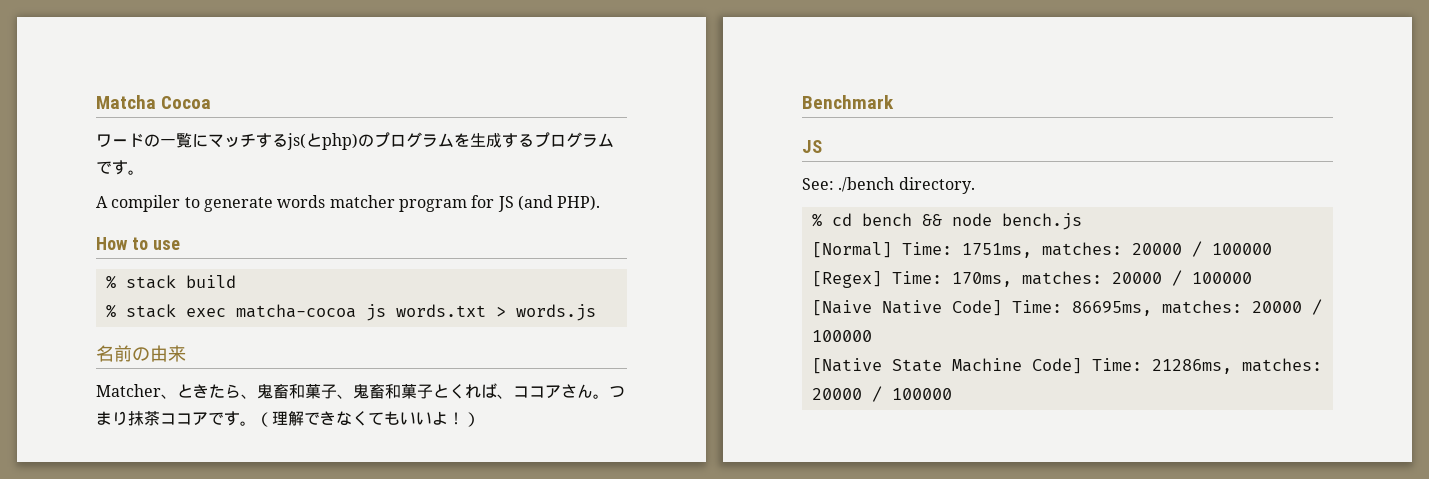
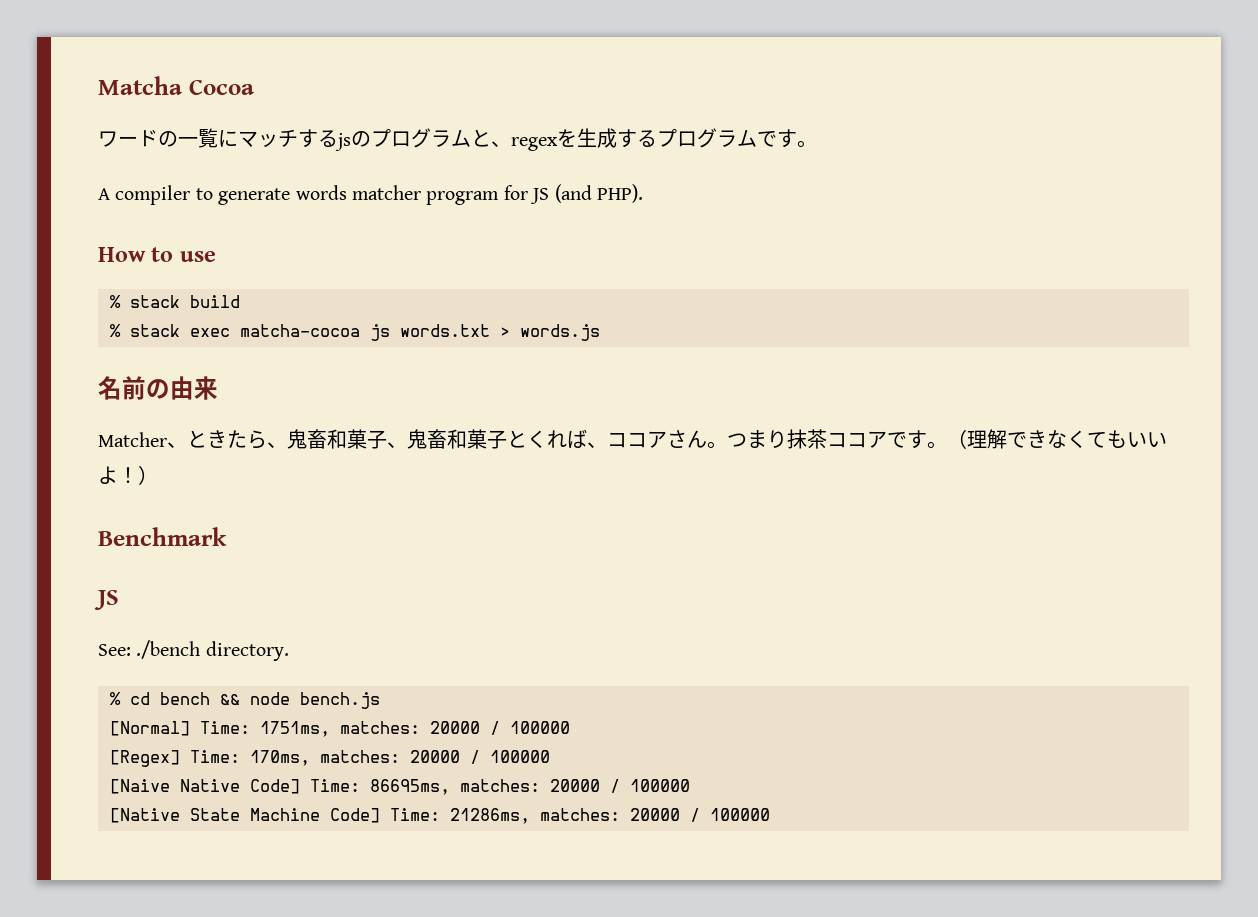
- ワードの一覧にマッチするjs(とphp)のプログラムを生成するプログラムです。
+ ワードの一覧にマッチするjsのプログラムと、regexを生成するプログラムです。

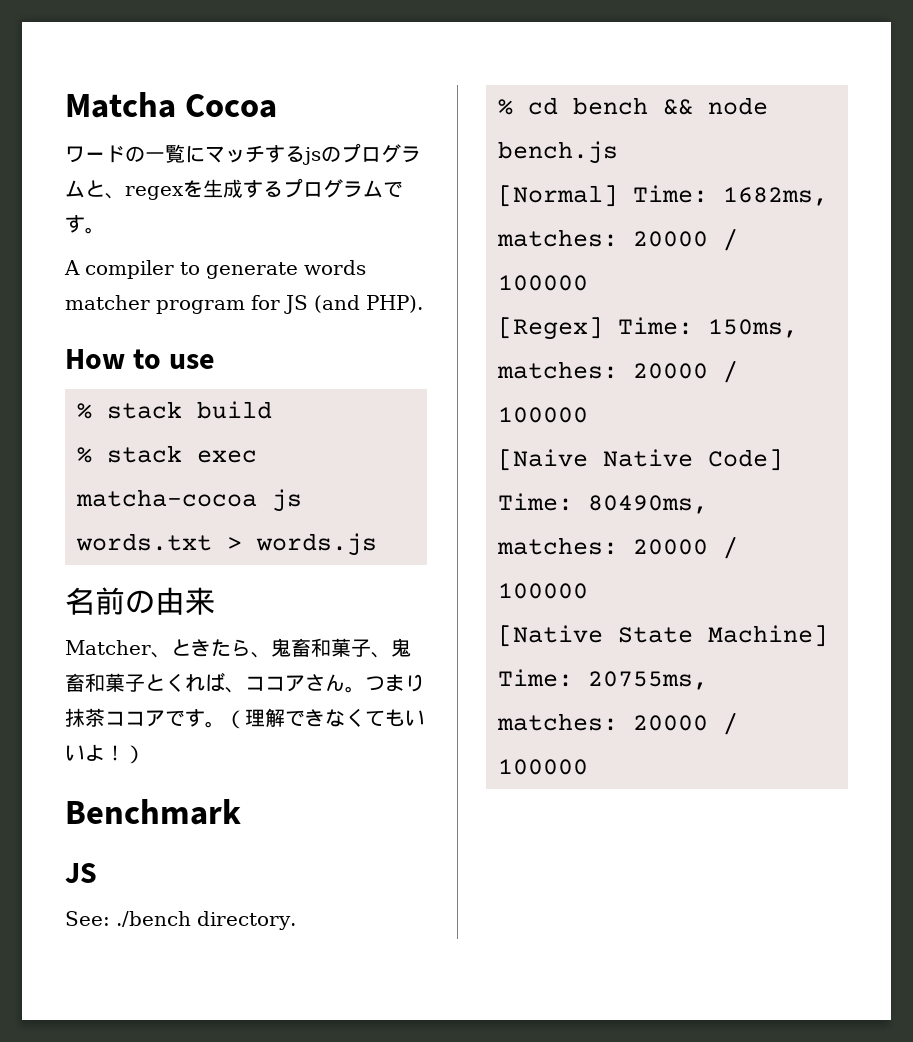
- [Normal] Time: 1751ms, matches: 20000 / 100000
+ [Normal] Time: 1682ms, matches: 20000 / 100000
- [Regex] Time: 170ms, matches: 20000 / 100000
+ [Regex] Time: 150ms, matches: 20000 / 100000
- [Naive Native Code] Time: 86695ms, matches: 20000 / 100000
+ [Naive Native Code] Time: 80490ms, matches: 20000 / 100000
- [Native State Machine Code] Time: 21286ms, matches: 20000 / 100000
+ [Native State Machine] Time: 20755ms, matches: 20000 / 100000

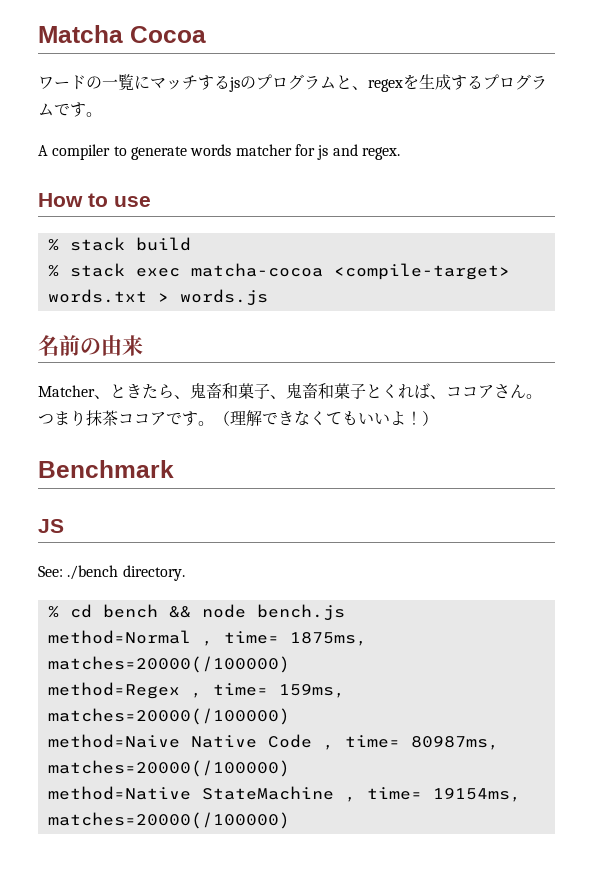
- A compiler to generate words matcher program for JS (and PHP).
+ A compiler to generate words matcher for js and regex.
- % stack exec matcha-cocoa js words.txt > words.js
+ % stack exec matcha-cocoa <compile-target> words.txt > words.js
- [Normal] Time: 1682ms, matches: 20000 / 100000
- [Regex] Time: 150ms, matches: 20000 / 100000
- [Naive Native Code] Time: 80490ms, matches: 20000 / 100000
- [Native State Machine] Time: 20755ms, matches: 20000 / 100000
+ method=Normal , time= 1875ms, matches=20000(/100000)
+ method=Regex , time= 159ms, matches=20000(/100000)
+ method=Naive Native Code , time= 80987ms, matches=20000(/100000)
+ method=Native StateMachine , time= 19154ms, matches=20000(/100000)

